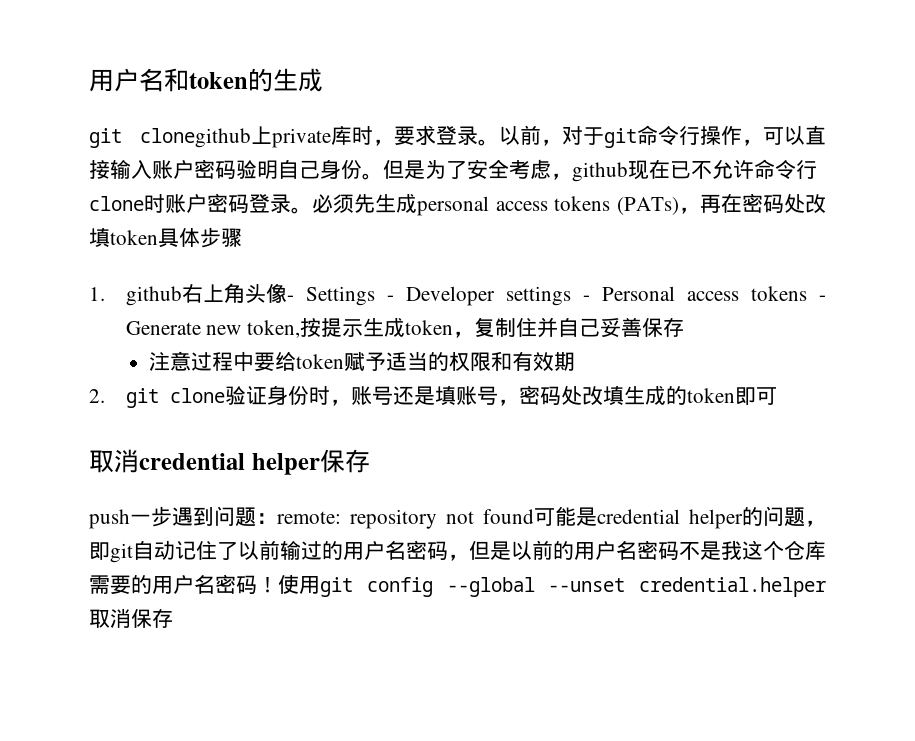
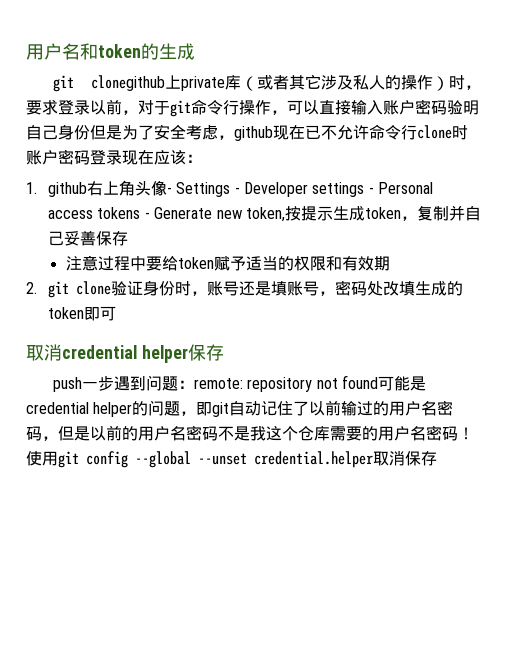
- git clonegithub上private库时，要求登录。以前，对于git命令行操作，可以直接输入账户密码验明自己身份。但是为了安全考虑，github现在已不允许命令行clone时账户密码登录。必须先生成personal access tokens (PATs)，再在密码处改填token具体步骤
+ git clonegithub上private库（或者其它涉及私人的操作）时，要求登录以前，对于git命令行操作，可以直接输入账户密码验明自己身份但是为了安全考虑，github现在已不允许命令行clone时账户密码登录现在应该：
- 1. github右上角头像- Settings - Developer settings - Personal access tokens - Generate new token,按提示生成token，复制住并自己妥善保存
+ 1. github右上角头像- Settings - Developer settings - Personal access tokens - Generate new token,按提示生成token，复制并自己妥善保存

